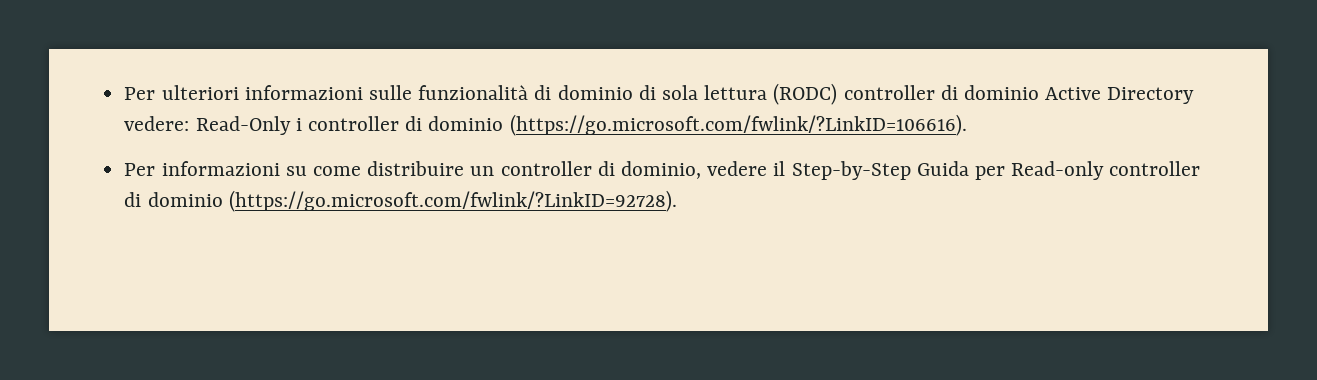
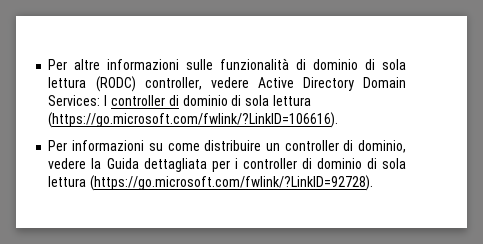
- Per ulteriori informazioni sulle funzionalità di dominio di sola lettura (RODC) controller di dominio Active Directory vedere: Read-Only i controller di dominio (https://go.microsoft.com/fwlink/?LinkID=106616).
+ Per altre informazioni sulle funzionalità di dominio di sola lettura (RODC) controller, vedere Active Directory Domain Services: I controller di dominio di sola lettura (https://go.microsoft.com/fwlink/?LinkID=106616).
- Per informazioni su come distribuire un controller di dominio, vedere il Step-by-Step Guida per Read-only controller di dominio (https://go.microsoft.com/fwlink/?LinkID=92728).
+ Per informazioni su come distribuire un controller di dominio, vedere la Guida dettagliata per i controller di dominio di sola lettura (https://go.microsoft.com/fwlink/?LinkID=92728).

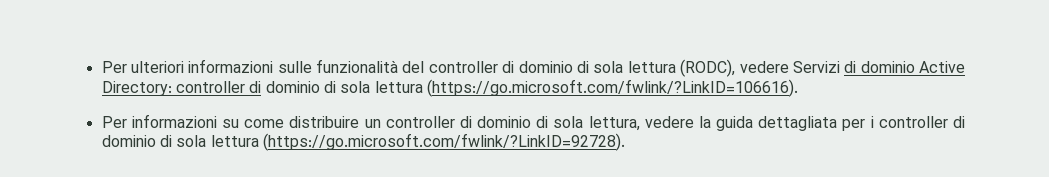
- Per altre informazioni sulle funzionalità di dominio di sola lettura (RODC) controller, vedere Active Directory Domain Services: I controller di dominio di sola lettura (https://go.microsoft.com/fwlink/?LinkID=106616).
+ Per ulteriori informazioni sulle funzionalità del controller di dominio di sola lettura (RODC), vedere Servizi di dominio Active Directory: controller di dominio di sola lettura (https://go.microsoft.com/fwlink/?LinkID=106616).
- Per informazioni su come distribuire un controller di dominio, vedere la Guida dettagliata per i controller di dominio di sola lettura (https://go.microsoft.com/fwlink/?LinkID=92728).
+ Per informazioni su come distribuire un controller di dominio di sola lettura, vedere la guida dettagliata per i controller di dominio di sola lettura (https://go.microsoft.com/fwlink/?LinkID=92728).

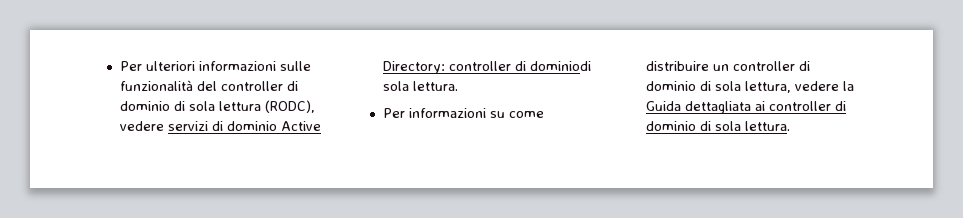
- Per ulteriori informazioni sulle funzionalità del controller di dominio di sola lettura (RODC), vedere Servizi di dominio Active Directory: controller di dominio di sola lettura (https://go.microsoft.com/fwlink/?LinkID=106616).
+ Per ulteriori informazioni sulle funzionalità del controller di dominio di sola lettura (RODC), vedere servizi di dominio Active Directory: controller di dominiodi sola lettura.
- Per informazioni su come distribuire un controller di dominio di sola lettura, vedere la guida dettagliata per i controller di dominio di sola lettura (https://go.microsoft.com/fwlink/?LinkID=92728).
+ Per informazioni su come distribuire un controller di dominio di sola lettura, vedere la Guida dettagliata ai controller di dominio di sola lettura.

